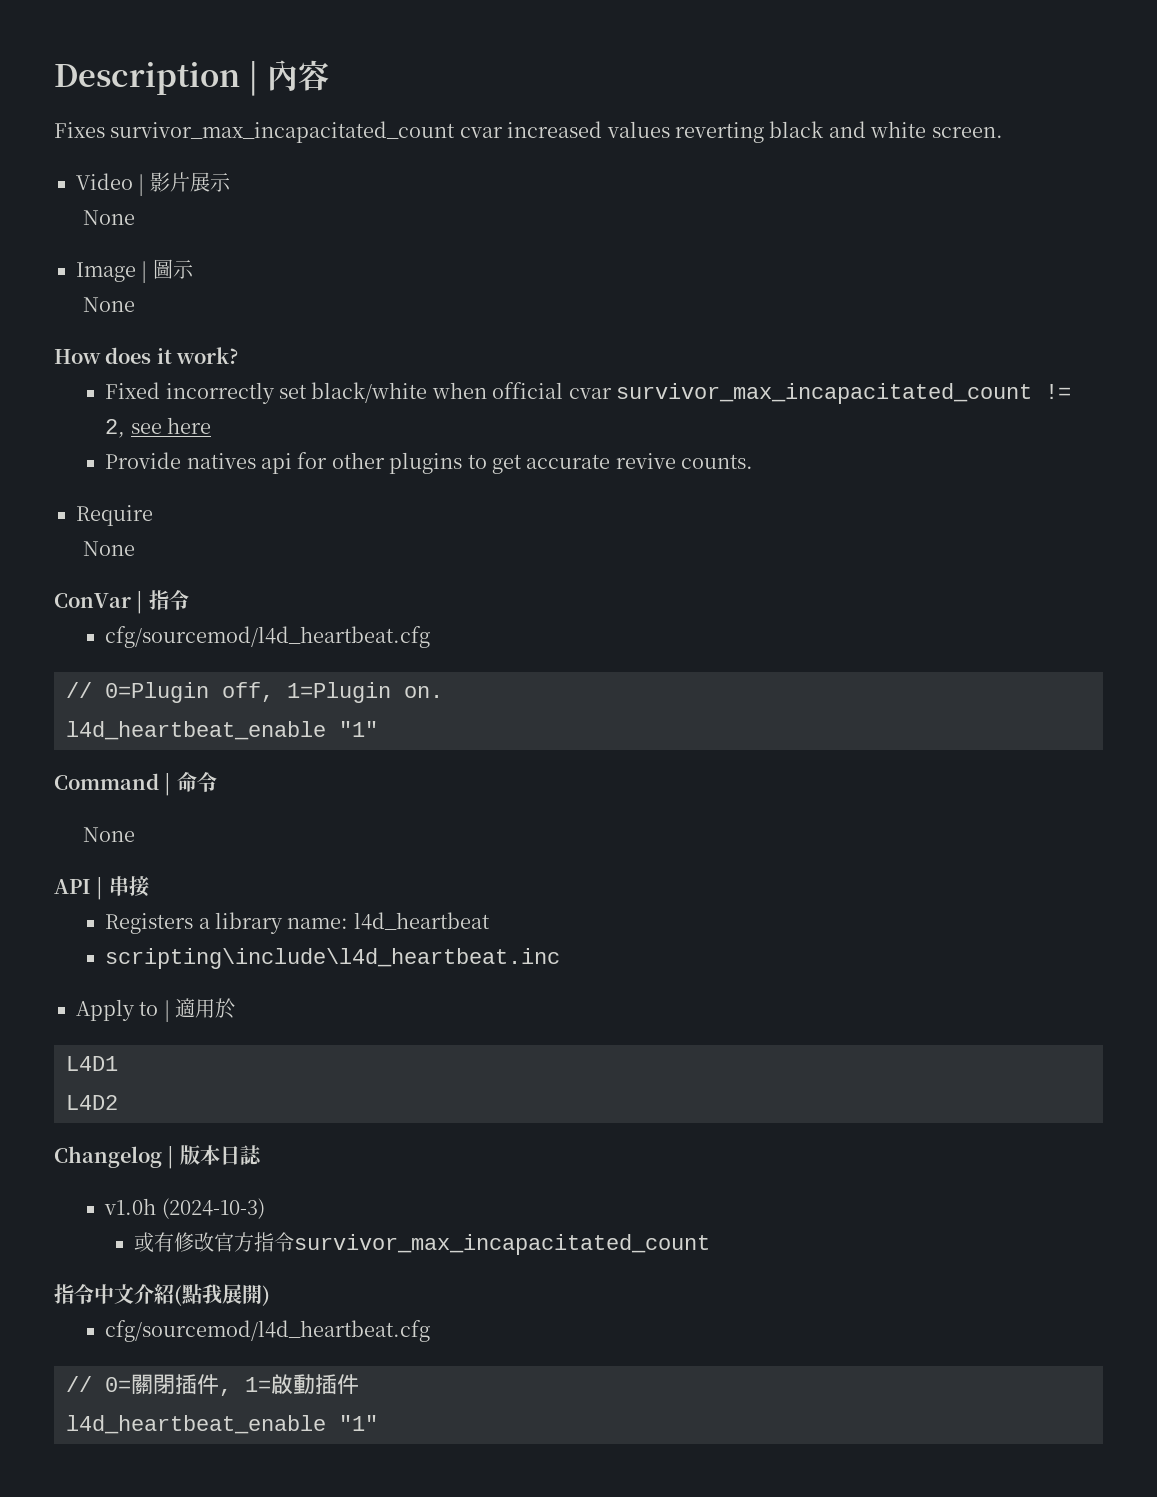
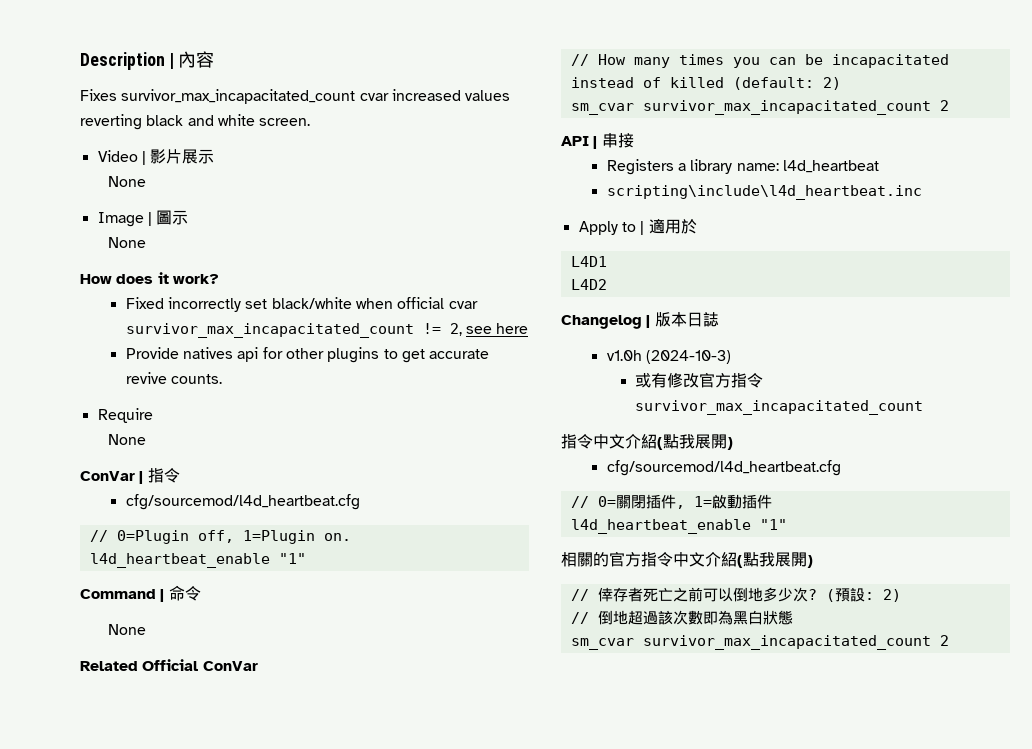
+ Related Official ConVar
+ // How many times you can be incapacitated instead of killed (default: 2)
+ sm_cvar survivor_max_incapacitated_count 2
+ 相關的官方指令中文介紹(點我展開)
+ // 倖存者死亡之前可以倒地多少次? (預設: 2)
+ // 倒地超過該次數即為黑白狀態
+ sm_cvar survivor_max_incapacitated_count 2

